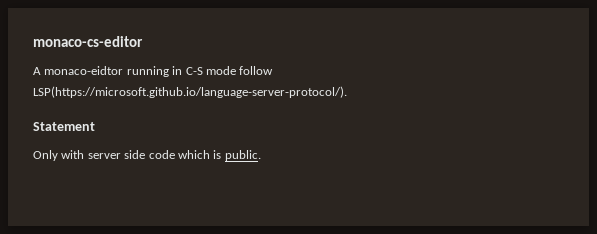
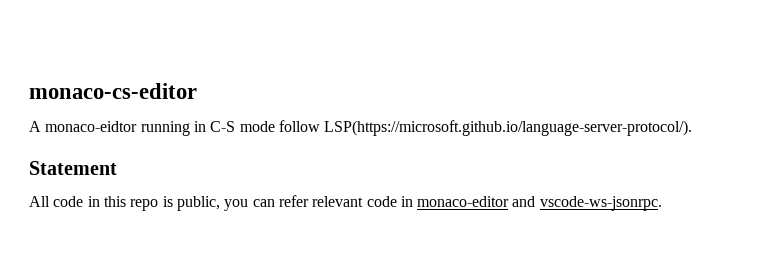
- Only with server side code which is public.
+ All code in this repo is public, you can refer relevant code in monaco-editor and vscode-ws-jsonrpc.

